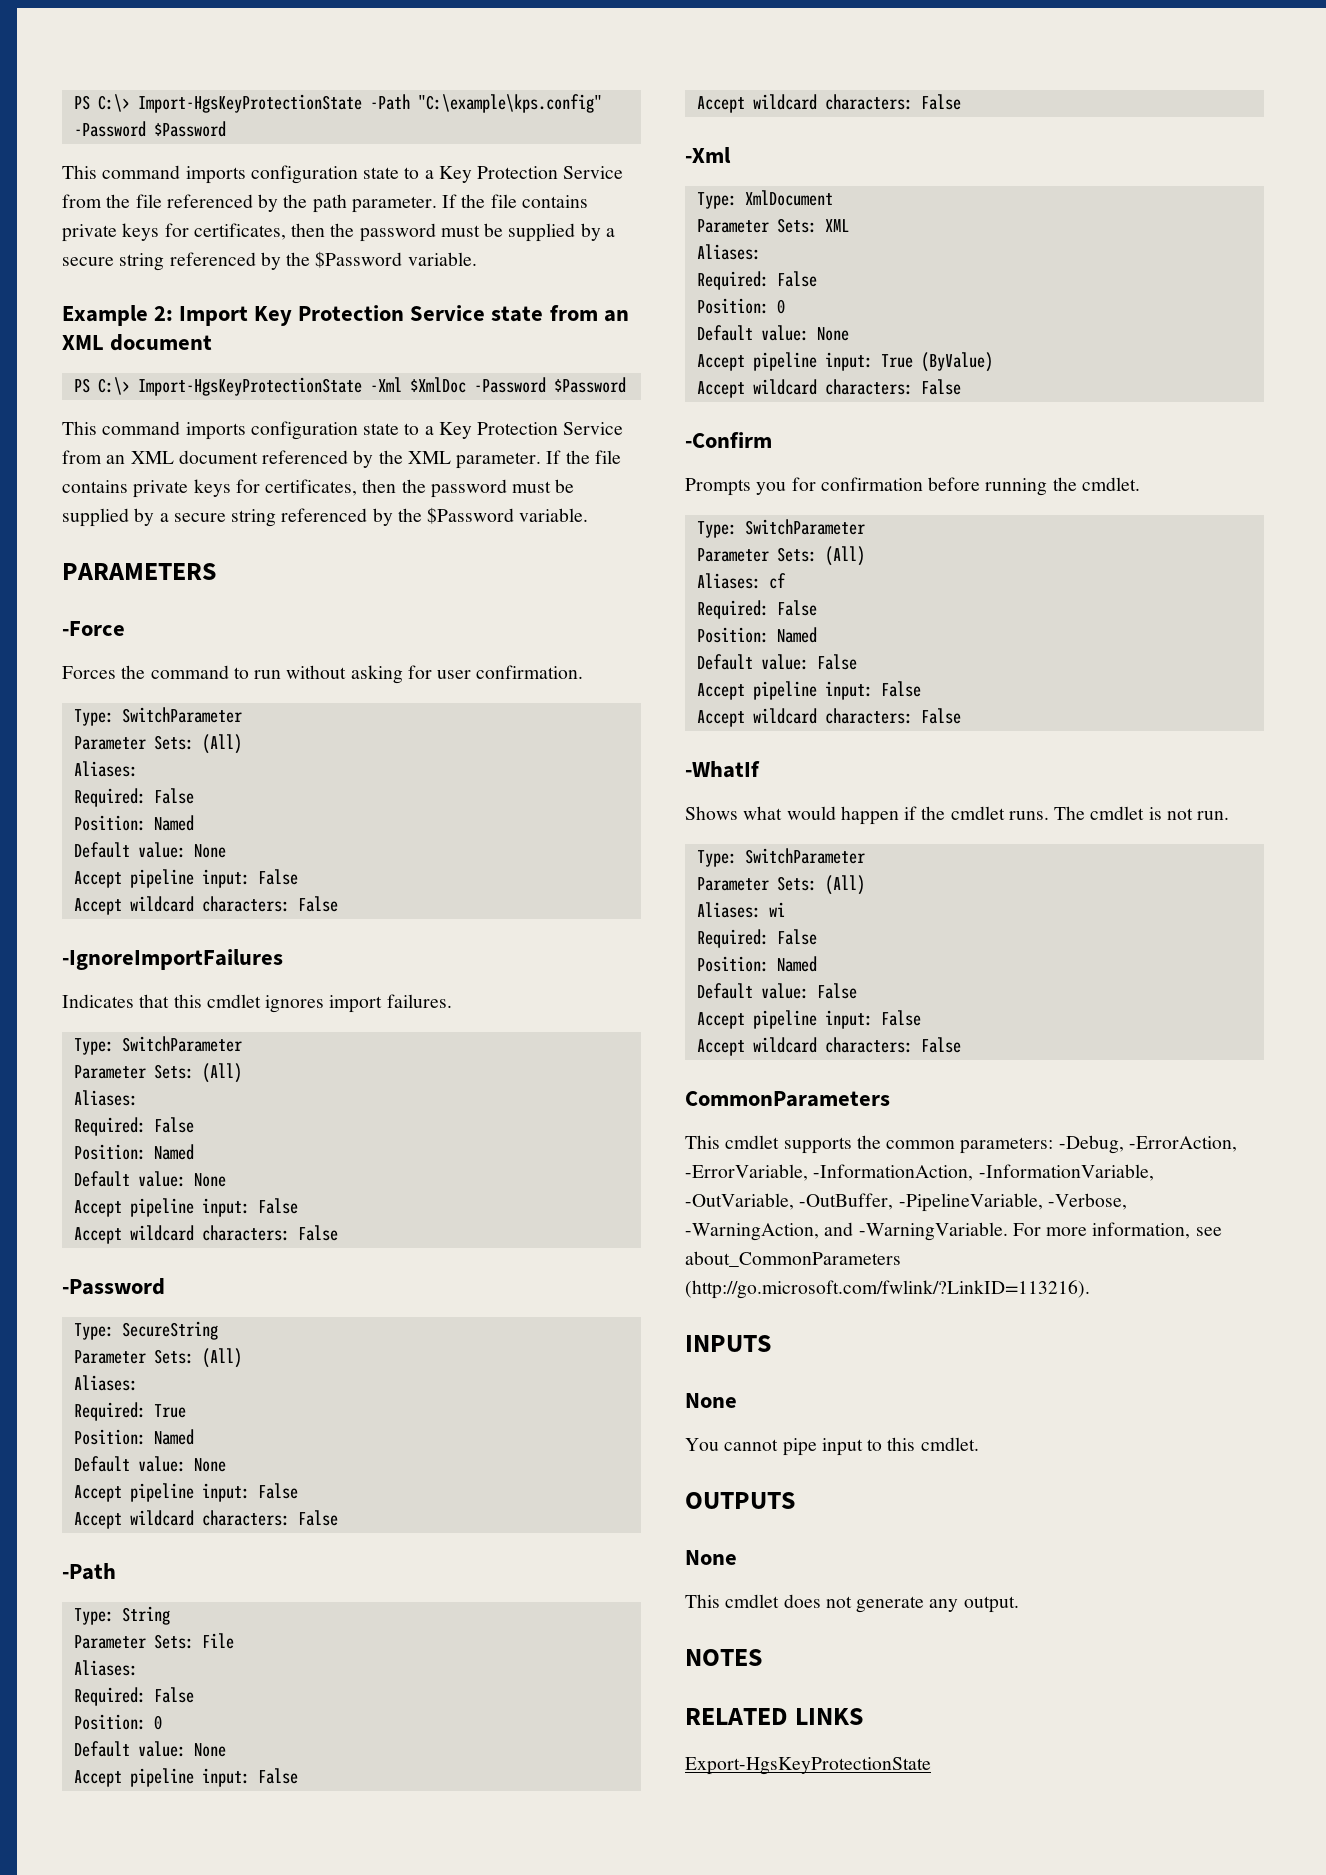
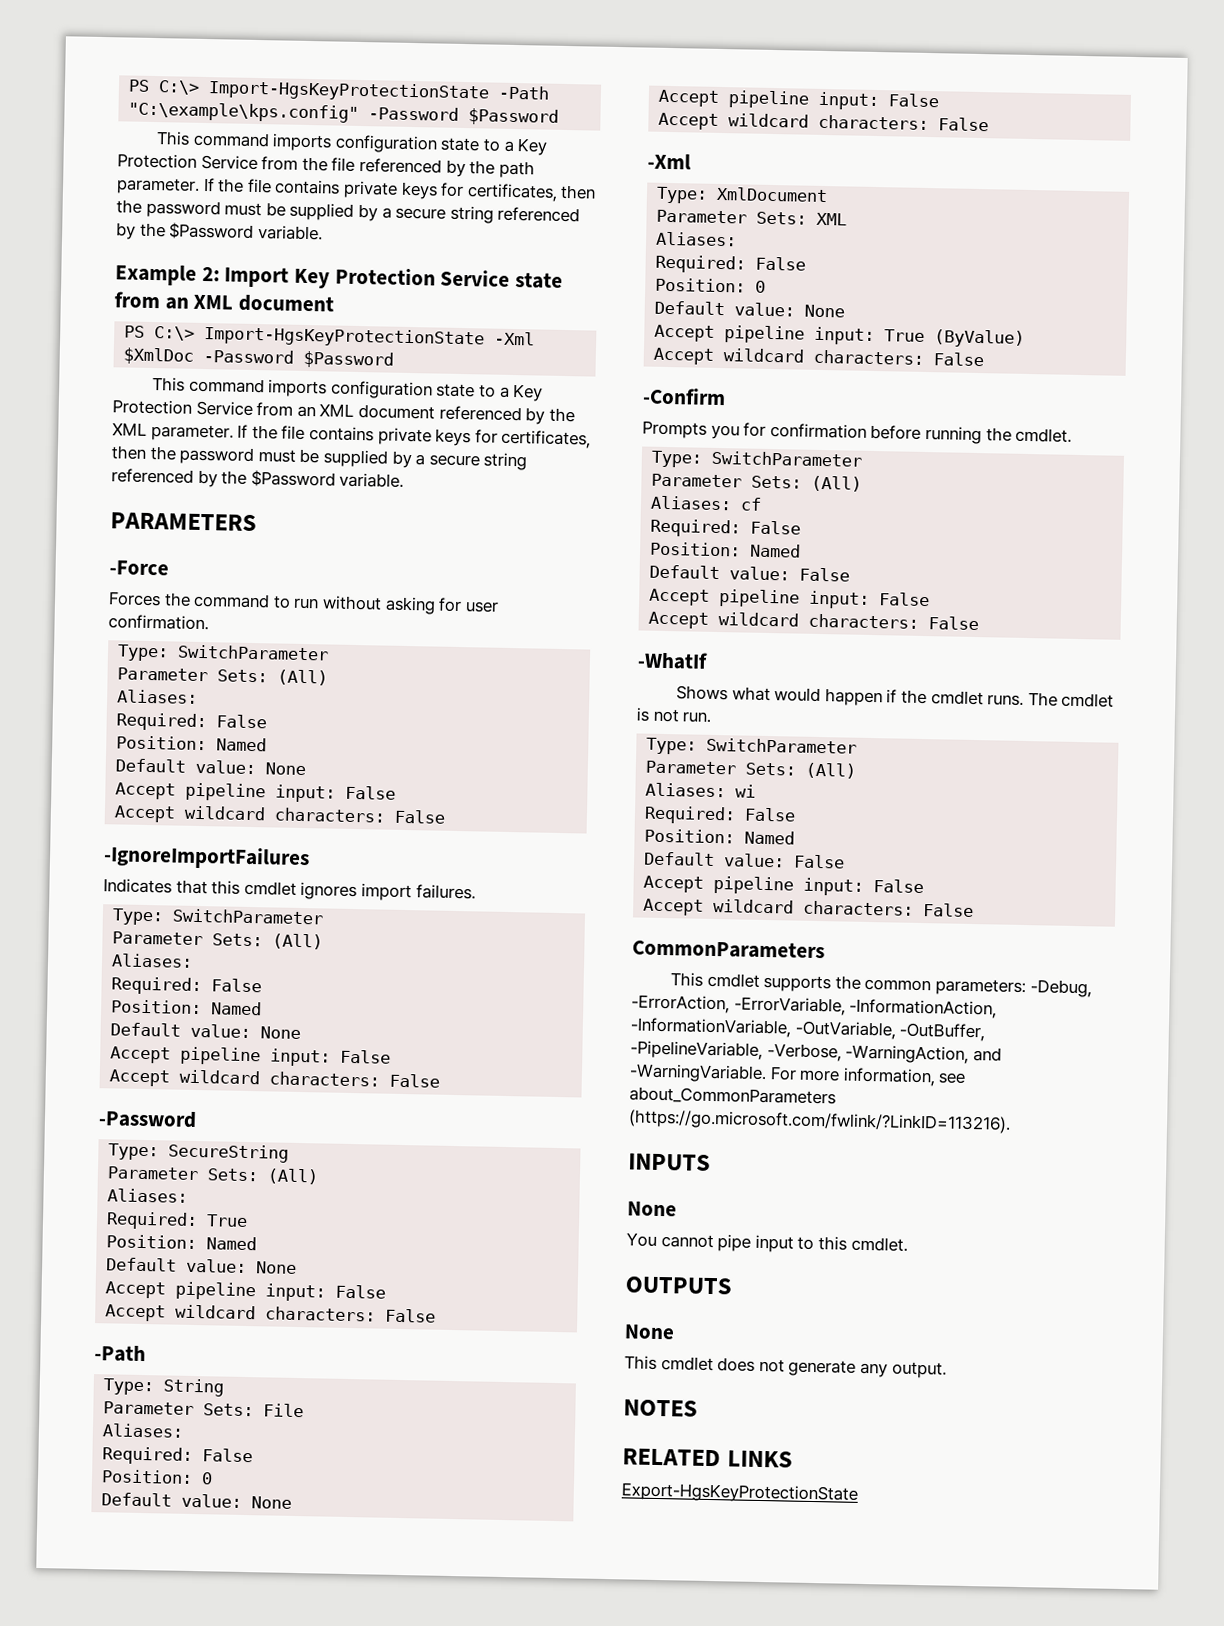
- For more information, see about_CommonParameters (http://go.microsoft.com/fwlink/?LinkID=113216).
+ For more information, see about_CommonParameters (https://go.microsoft.com/fwlink/?LinkID=113216).

